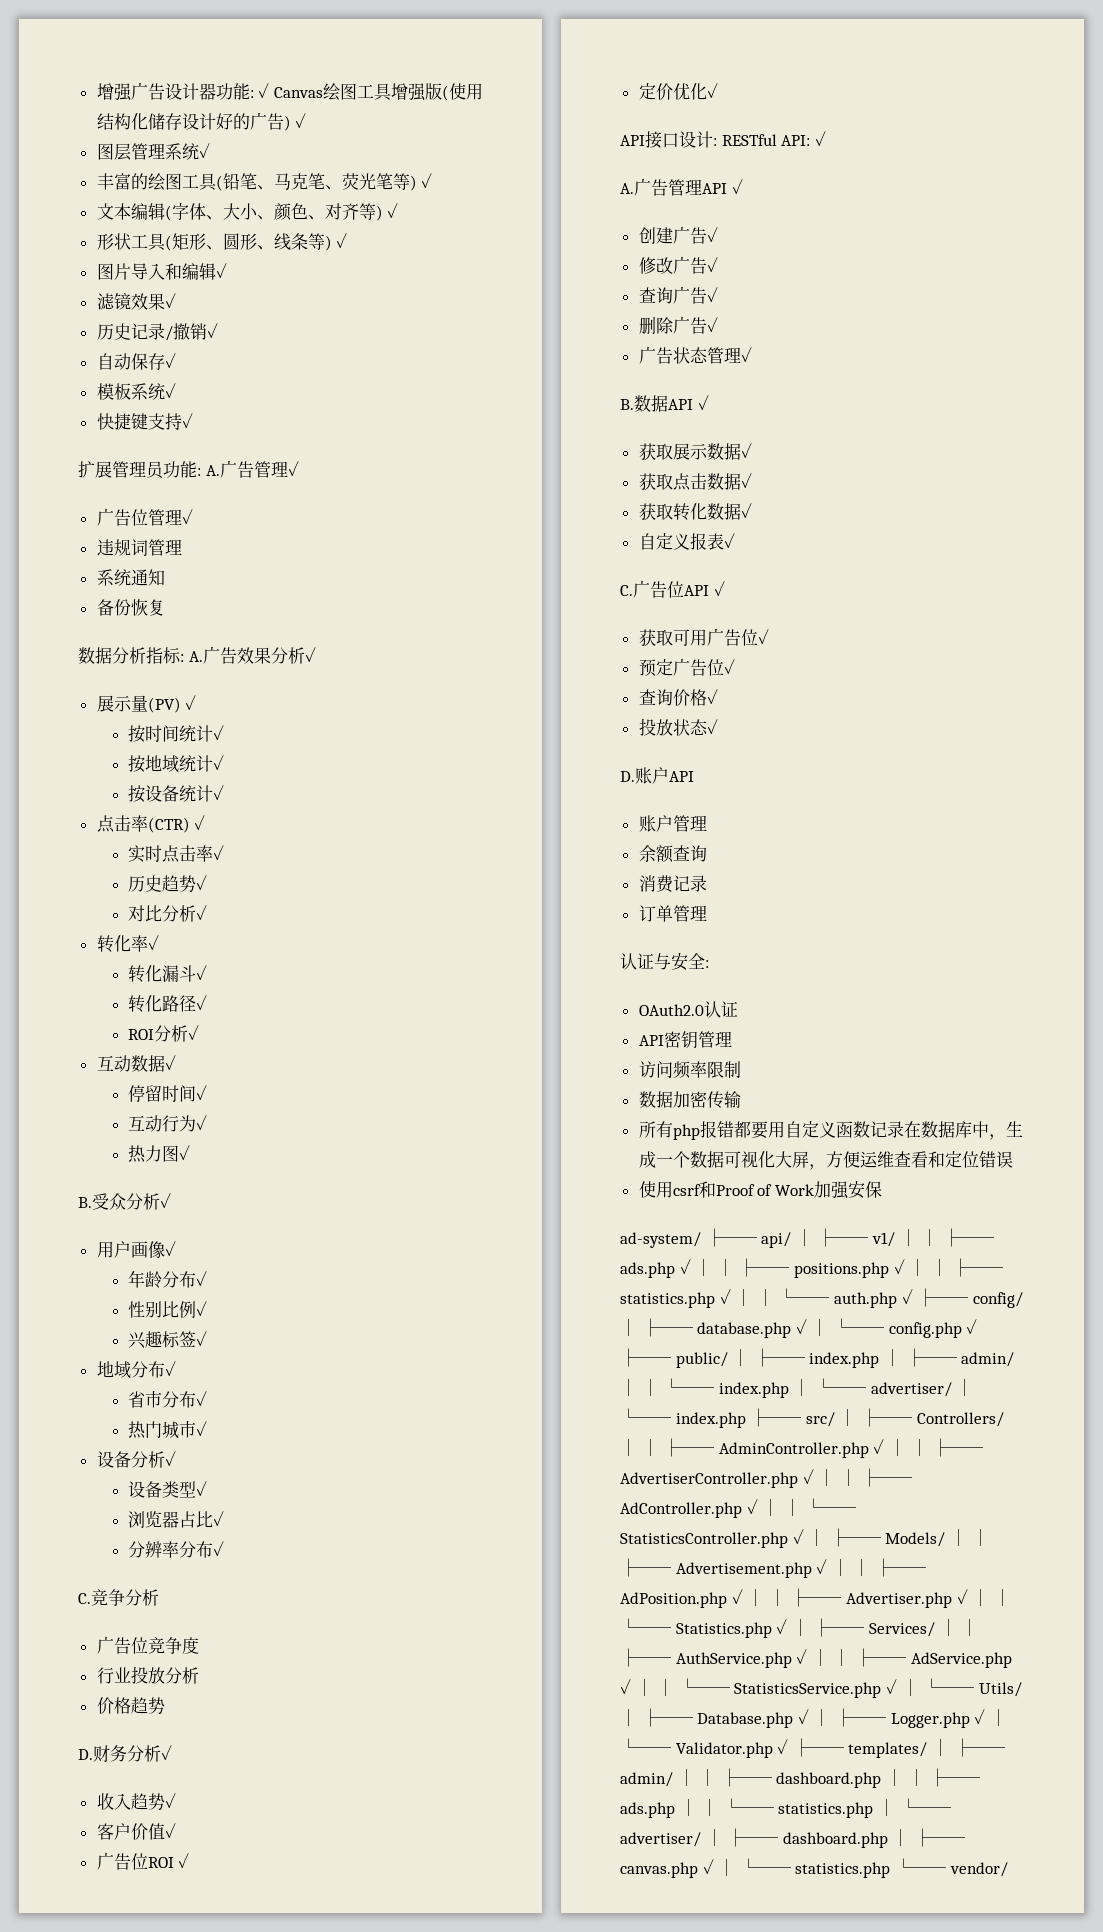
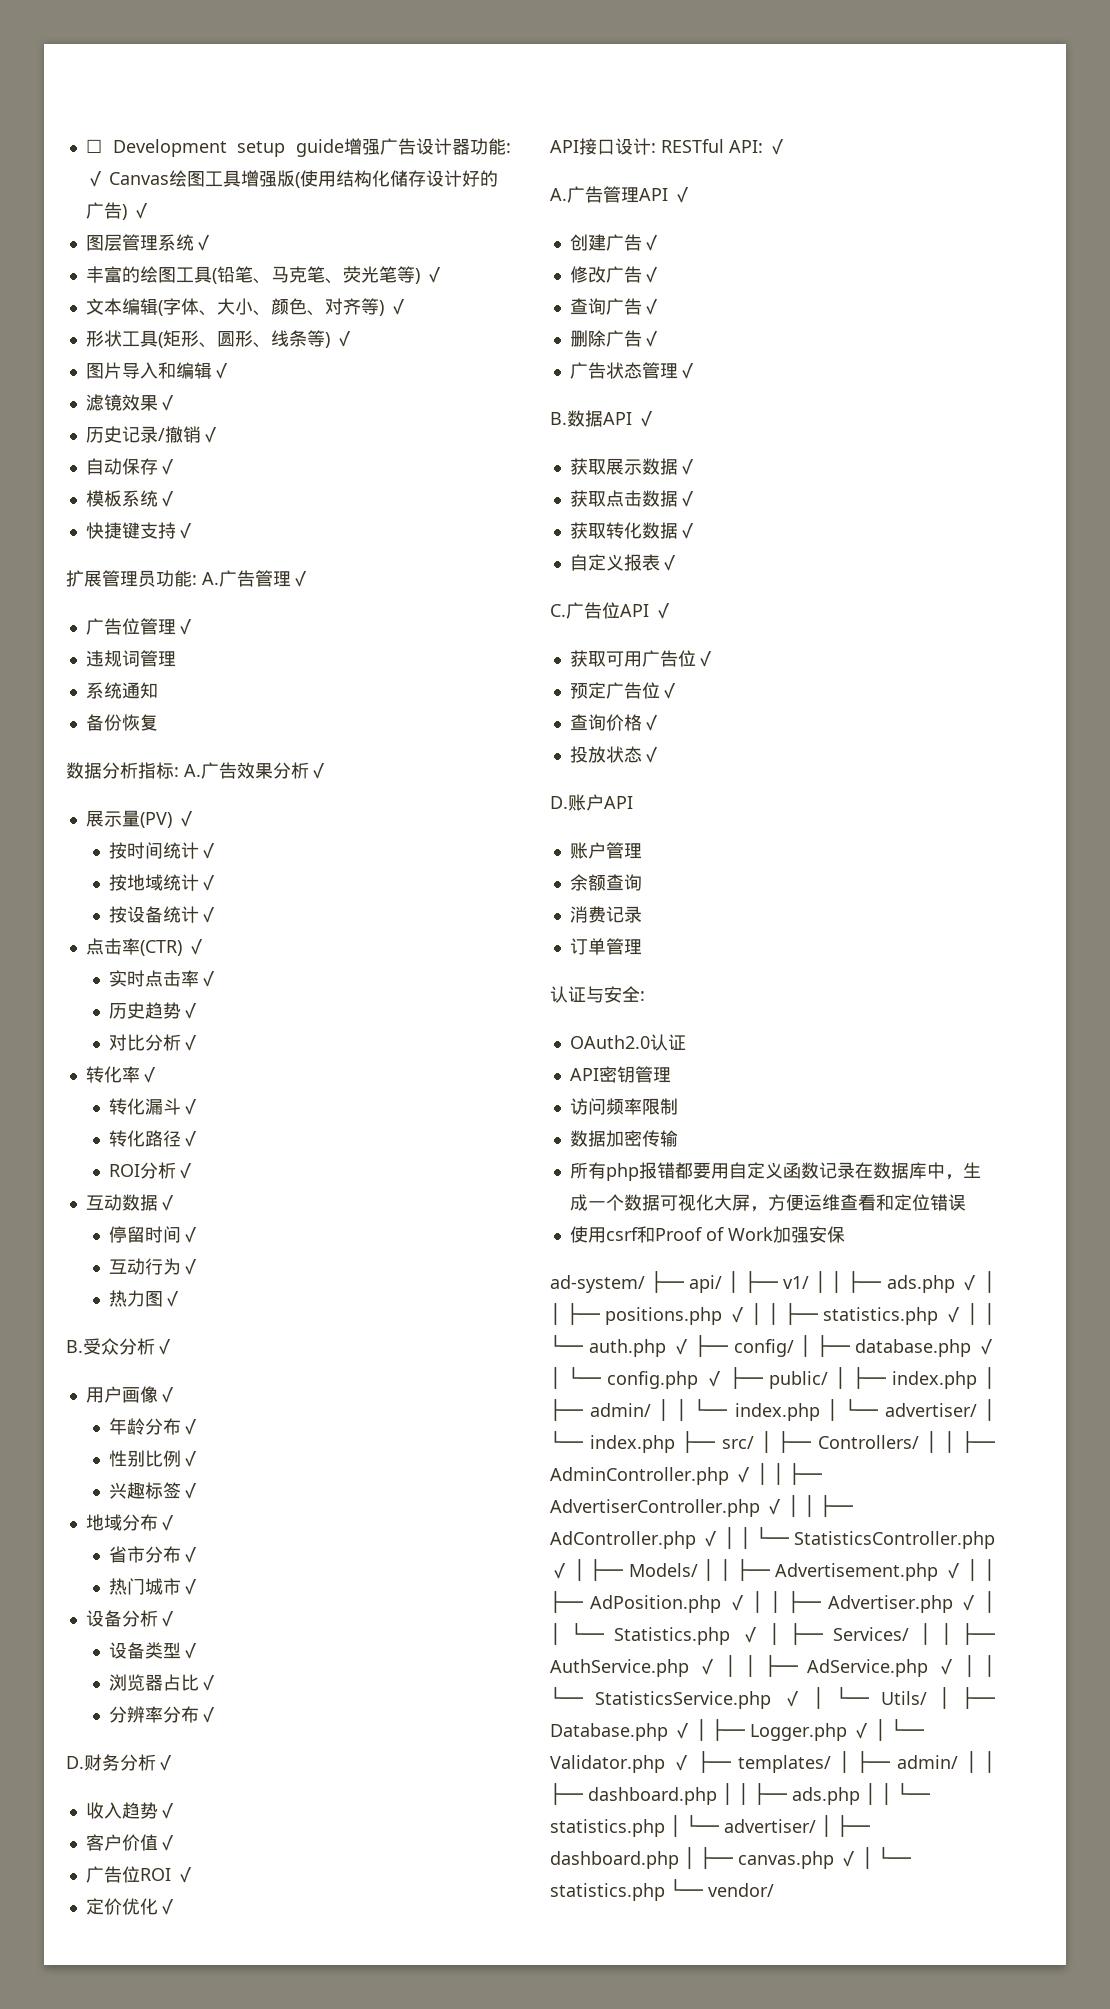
- 增强广告设计器功能: ✓ Canvas绘图工具增强版(使用结构化储存设计好的广告) ✓
+ ☐ Development setup guide增强广告设计器功能: ✓ Canvas绘图工具增强版(使用结构化储存设计好的广告) ✓
- C.竞争分析
- 广告位竞争度
- 行业投放分析
- 价格趋势

